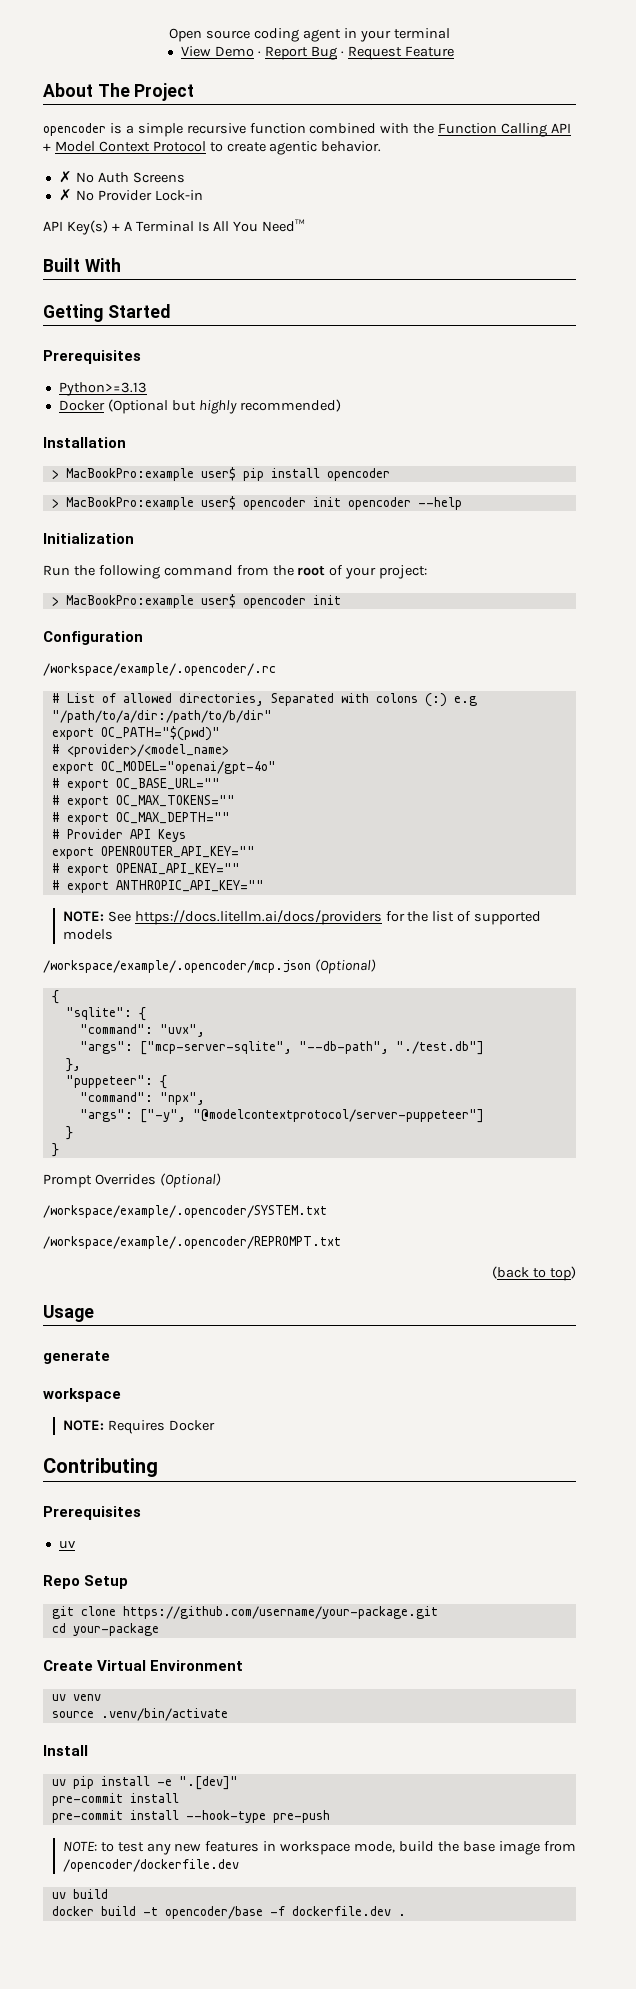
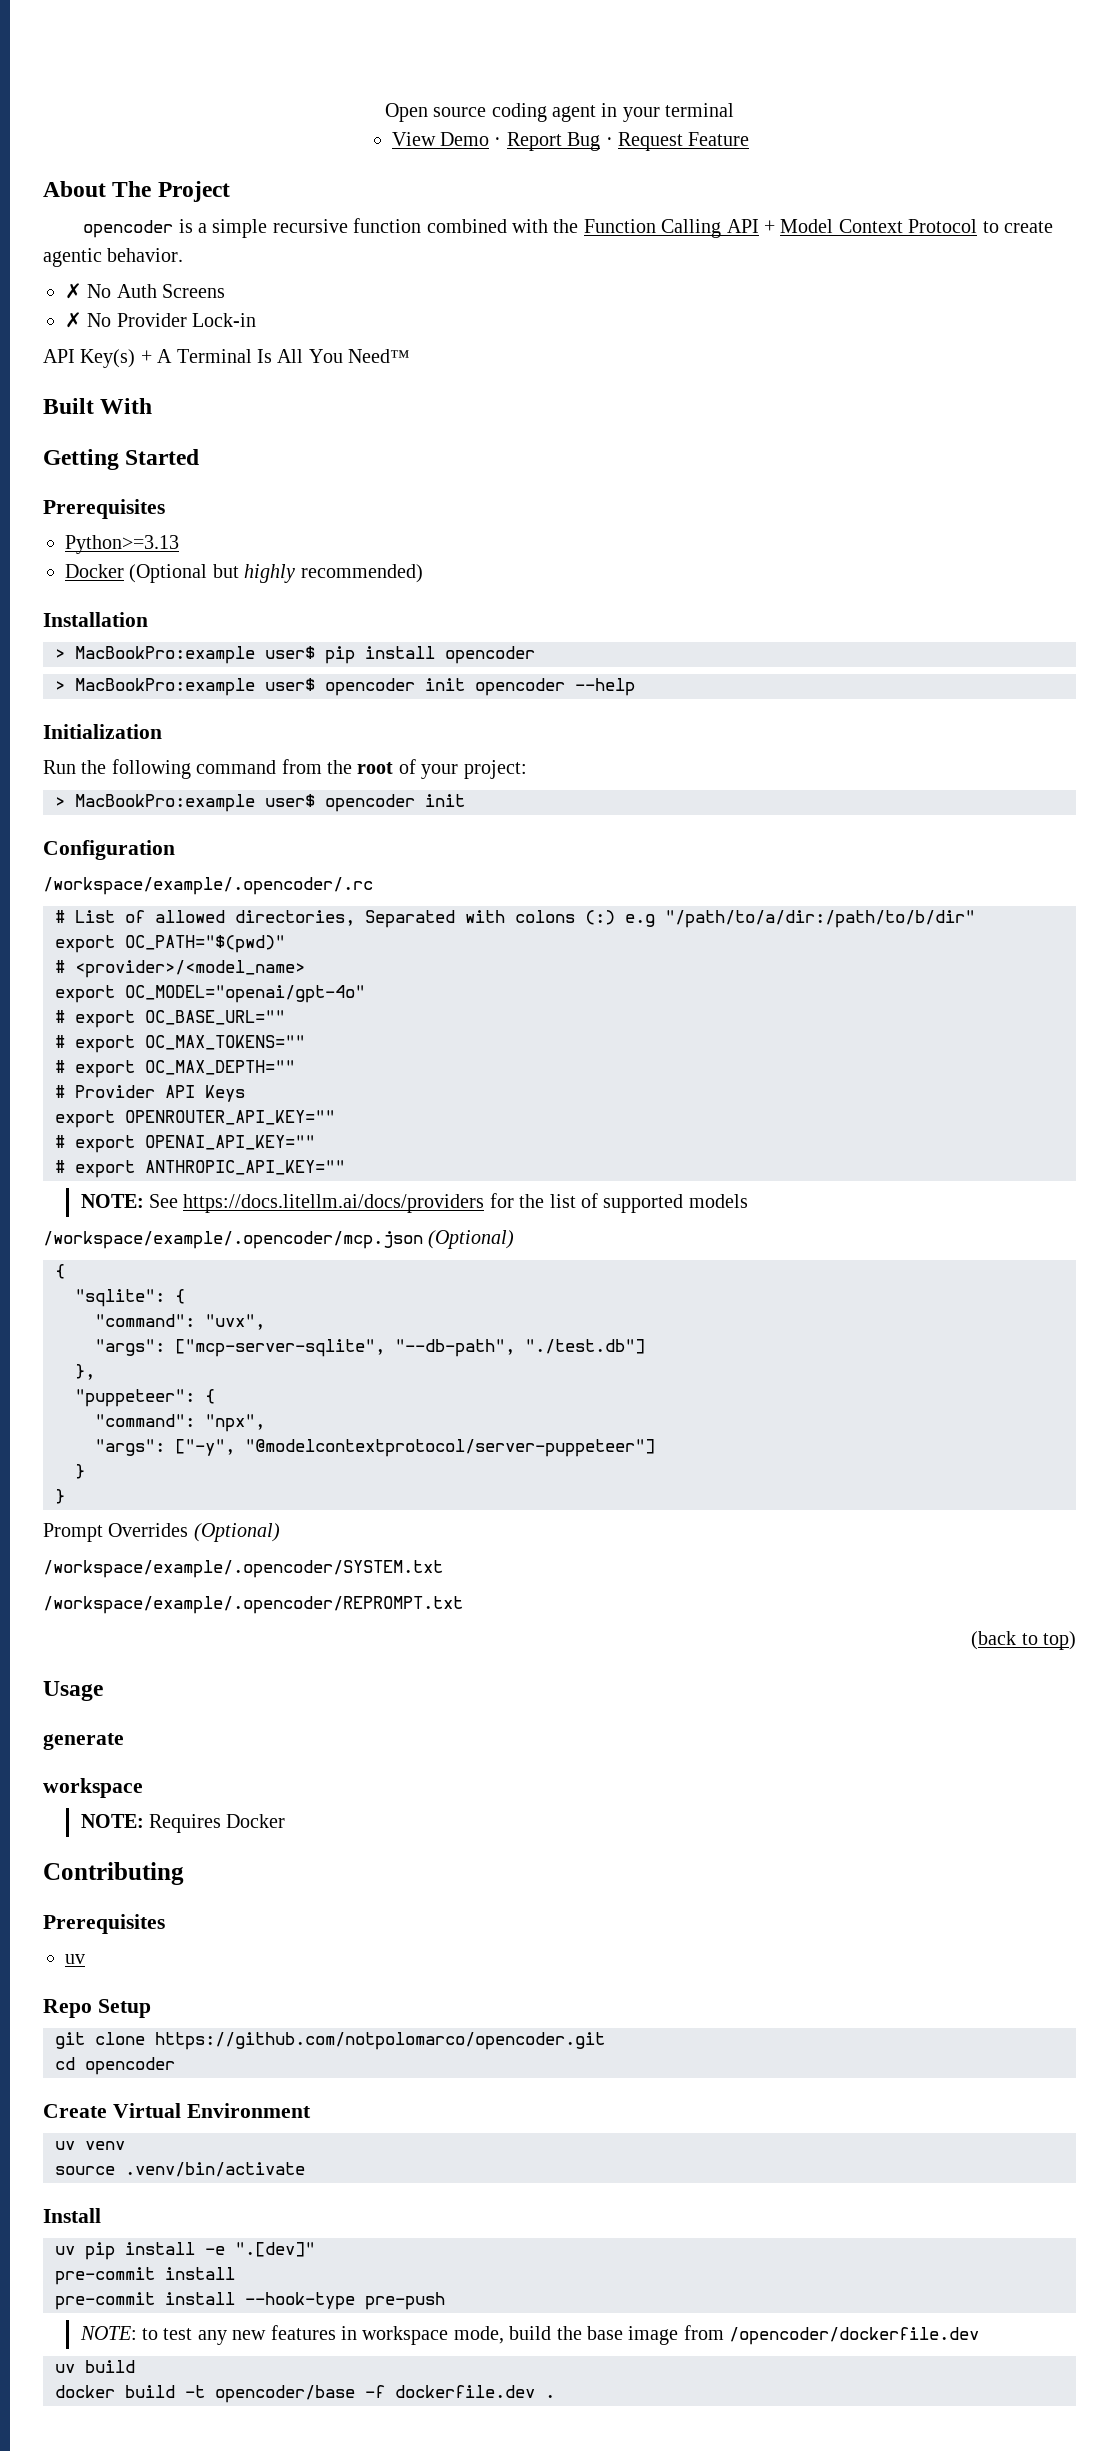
- git clone https://github.com/username/your-package.git
+ git clone https://github.com/notpolomarco/opencoder.git
- cd your-package
+ cd opencoder

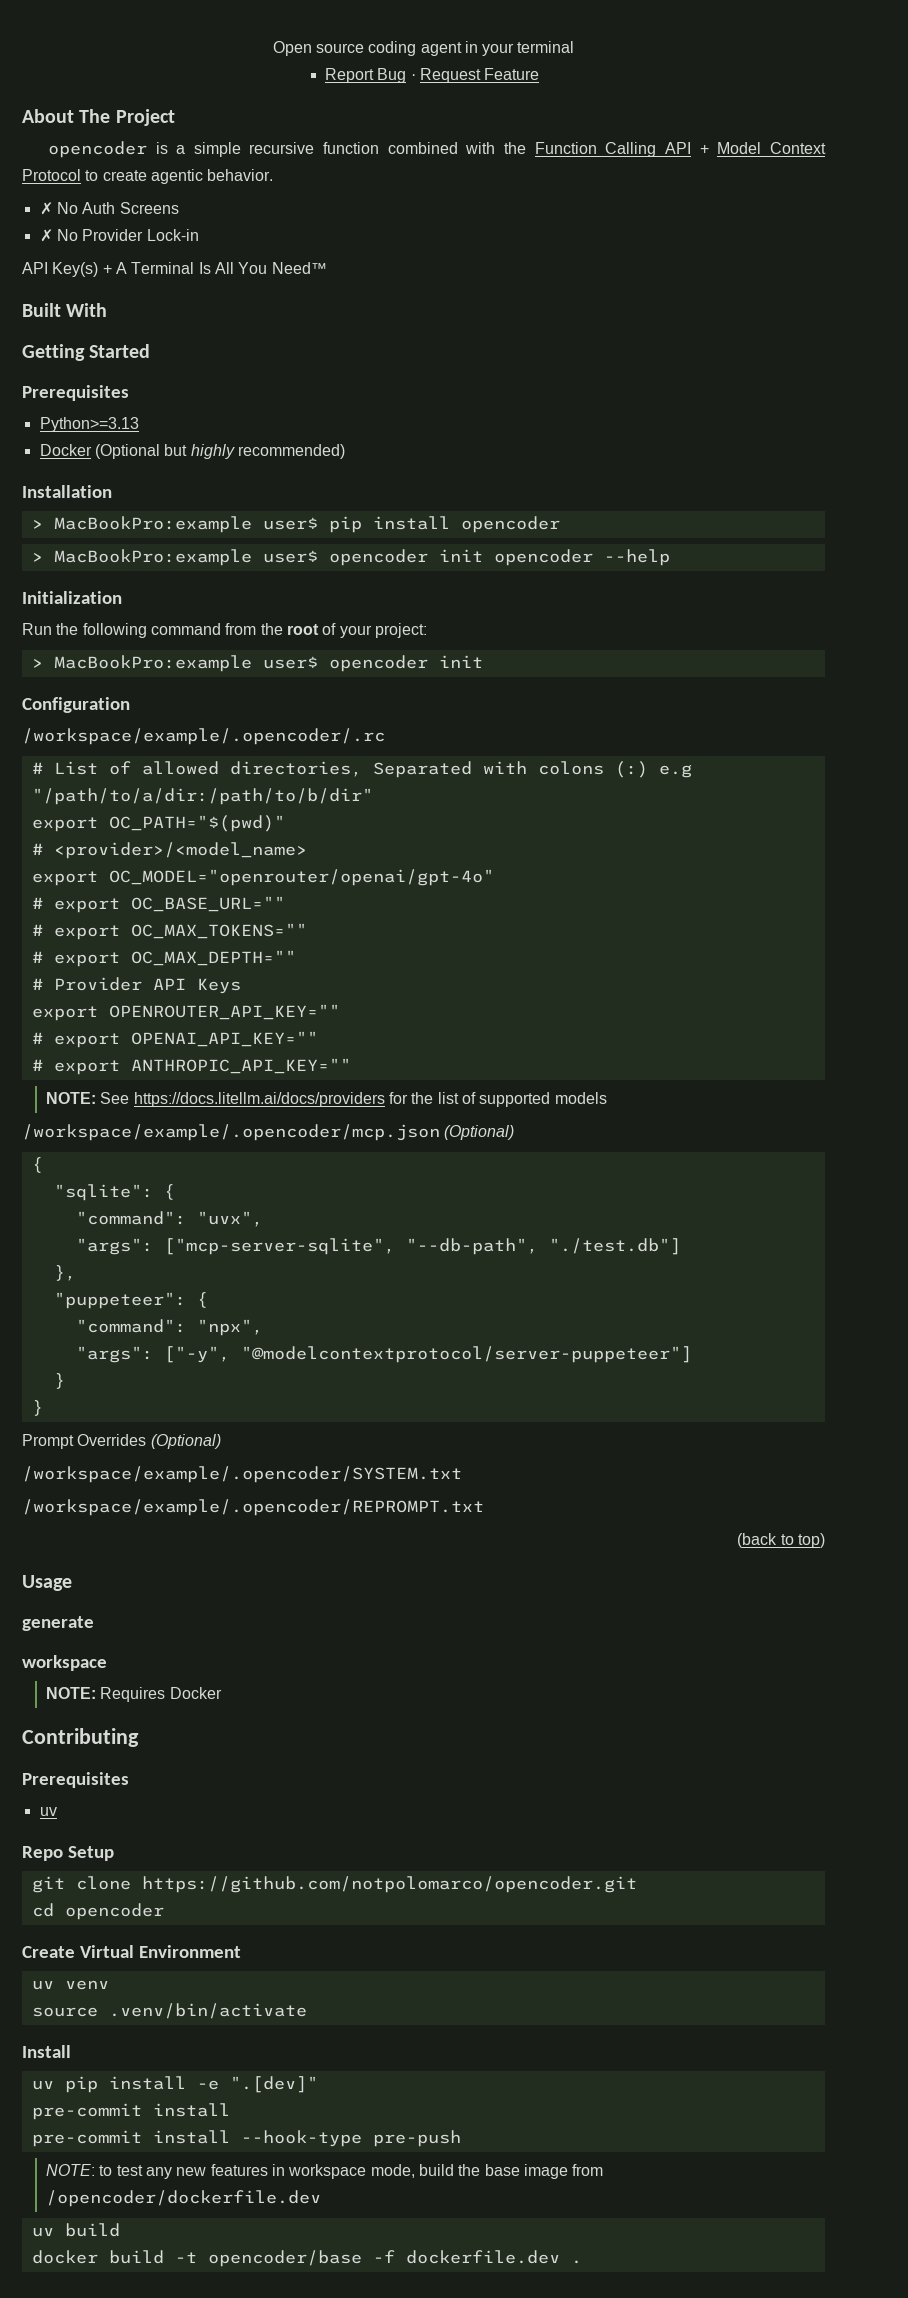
- View Demo · Report Bug · Request Feature
+ Report Bug · Request Feature
- export OC_MODEL="openai/gpt-4o"
+ export OC_MODEL="openrouter/openai/gpt-4o"

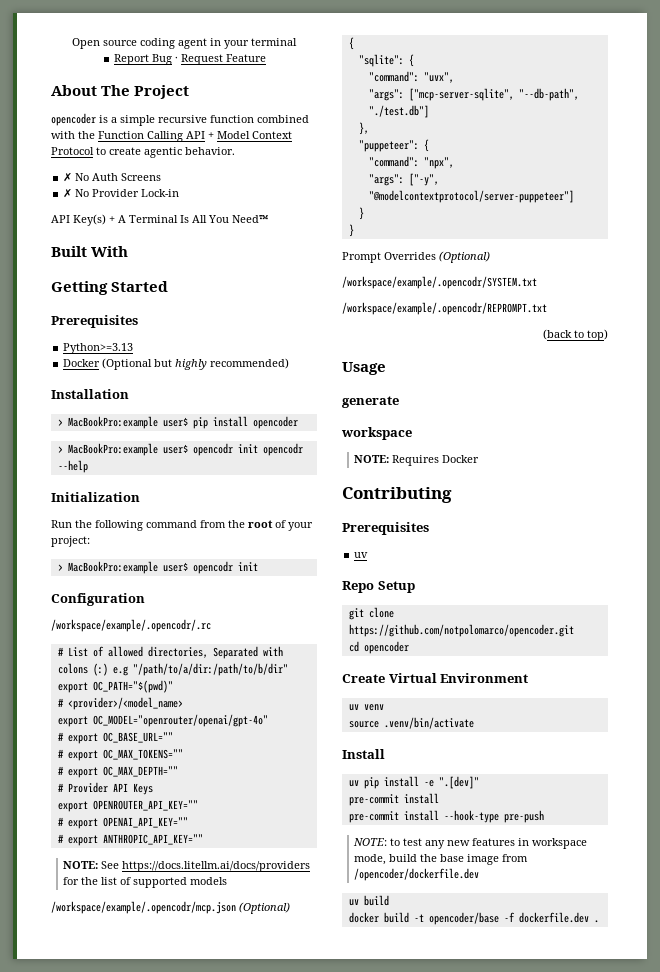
- > MacBookPro:example user$ opencoder init opencoder --help
+ > MacBookPro:example user$ opencodr init opencodr --help
  Run the following command from the root of your project:
- > MacBookPro:example user$ opencoder init
+ > MacBookPro:example user$ opencodr init
- /workspace/example/.opencoder/.rc
+ /workspace/example/.opencodr/.rc
- /workspace/example/.opencoder/mcp.json (Optional)
+ /workspace/example/.opencodr/mcp.json (Optional)
- /workspace/example/.opencoder/SYSTEM.txt
- /workspace/example/.opencoder/REPROMPT.txt
+ /workspace/example/.opencodr/SYSTEM.txt
+ /workspace/example/.opencodr/REPROMPT.txt

